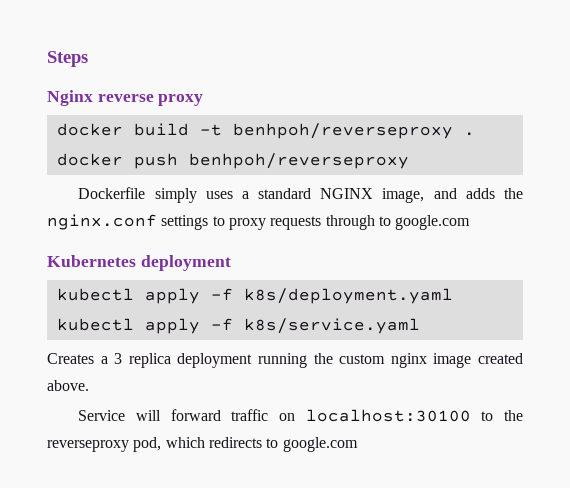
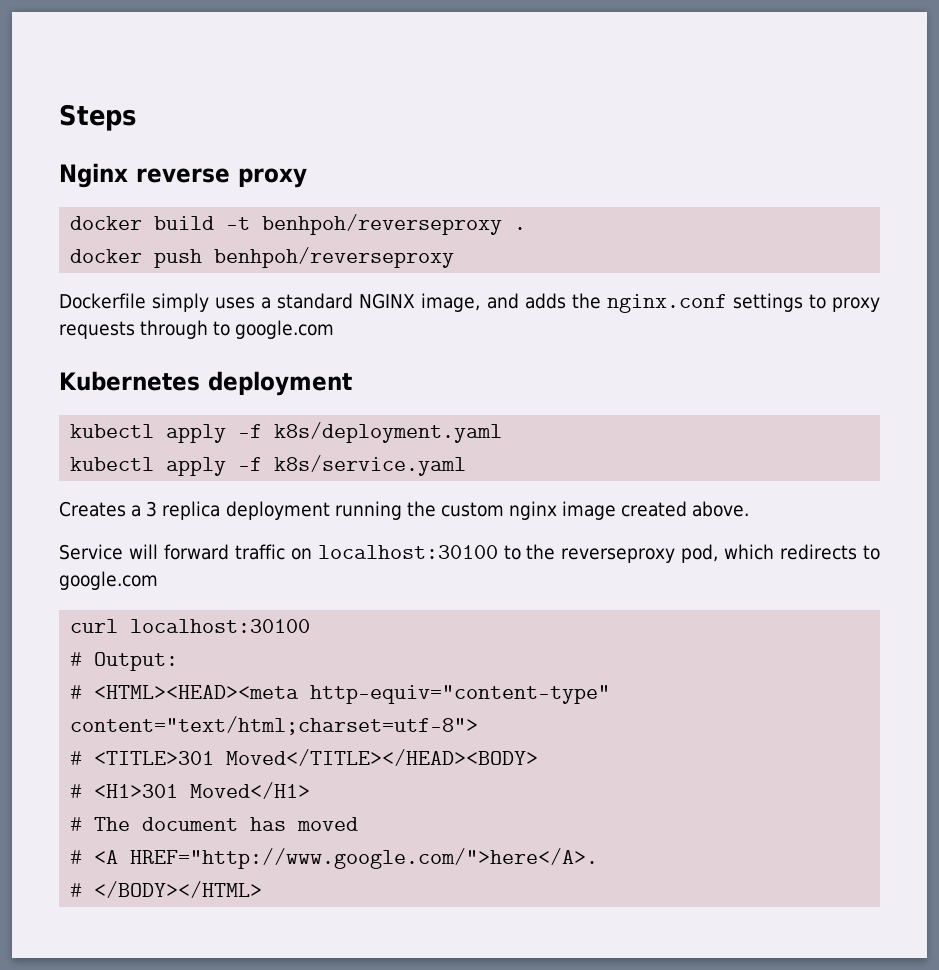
+ curl localhost:30100
+ # Output:
+ # <HTML><HEAD><meta http-equiv="content-type" content="text/html;charset=utf-8">
+ # <TITLE>301 Moved</TITLE></HEAD><BODY>
+ # <H1>301 Moved</H1>
+ # The document has moved
+ # <A HREF="http://www.google.com/">here</A>.
+ # </BODY></HTML>

